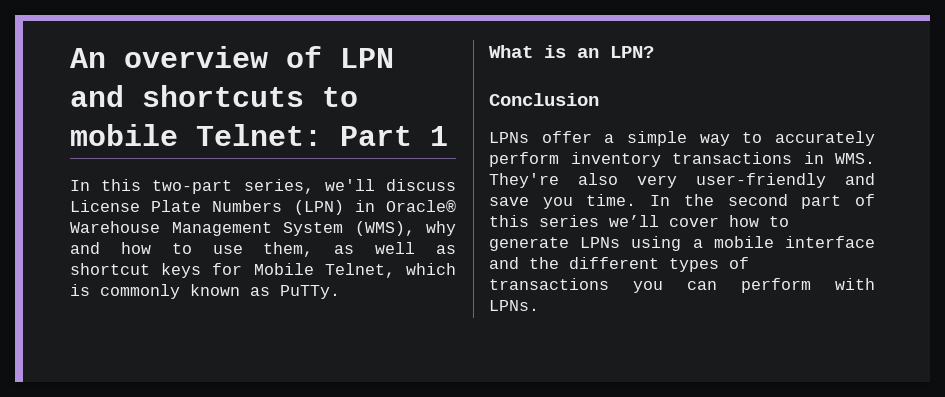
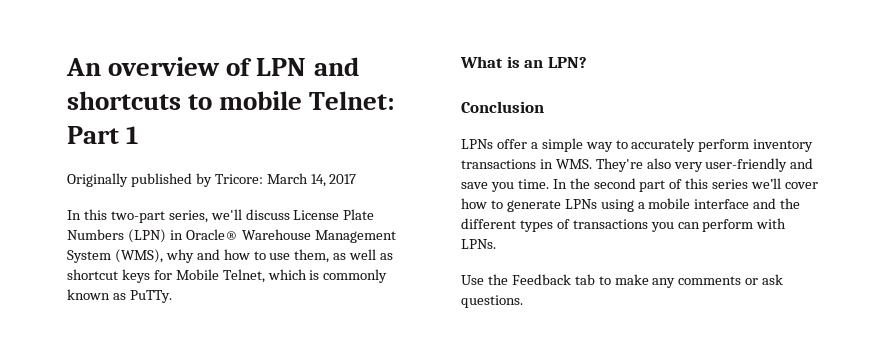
+ Originally published by Tricore: March 14, 2017
+ Use the Feedback tab to make any comments or ask questions.

